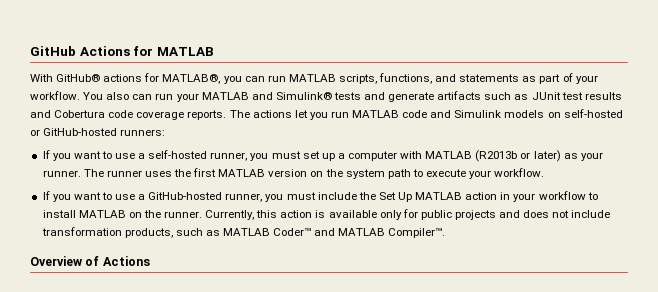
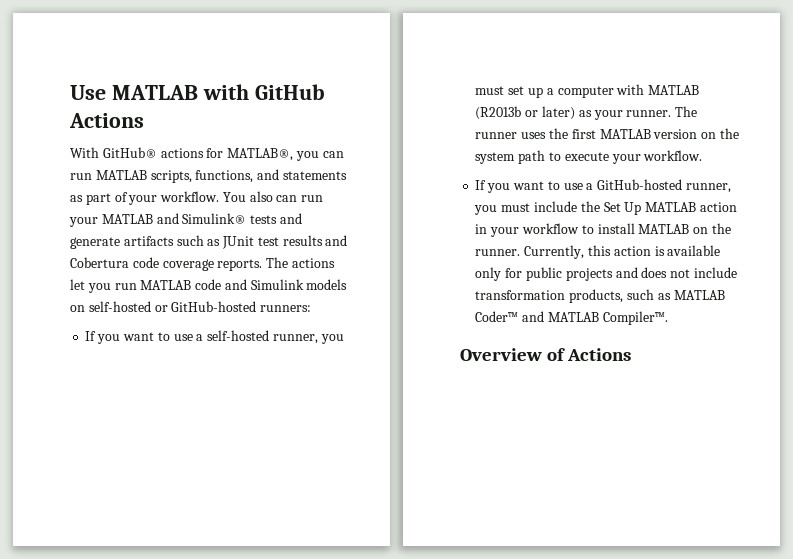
- GitHub Actions for MATLAB
+ Use MATLAB with GitHub Actions

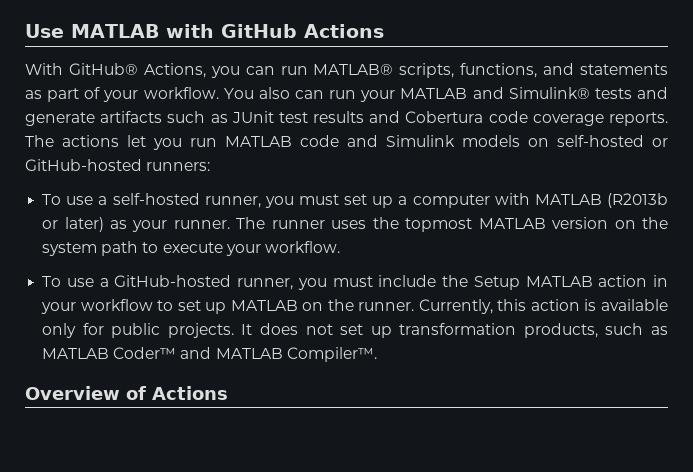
- With GitHub® actions for MATLAB®, you can run MATLAB scripts, functions, and statements as part of your workflow.
+ With GitHub® Actions, you can run MATLAB® scripts, functions, and statements as part of your workflow.
- If you want to use a self-hosted runner, you must set up a computer with MATLAB (R2013b or later) as your runner.
+ To use a self-hosted runner, you must set up a computer with MATLAB (R2013b or later) as your runner.
- The runner uses the first MATLAB version on the system path to execute your workflow.
+ The runner uses the topmost MATLAB version on the system path to execute your workflow.
- If you want to use a GitHub-hosted runner, you must include the Set Up MATLAB action in your workflow to install MATLAB on the runner.
+ To use a GitHub-hosted runner, you must include the Setup MATLAB action in your workflow to set up MATLAB on the runner.
- Currently, this action is available only for public projects and does not include transformation products, such as MATLAB Coder™ and MATLAB Compiler™.
+ Currently, this action is available only for public projects. It does not set up transformation products, such as MATLAB Coder™ and MATLAB Compiler™.

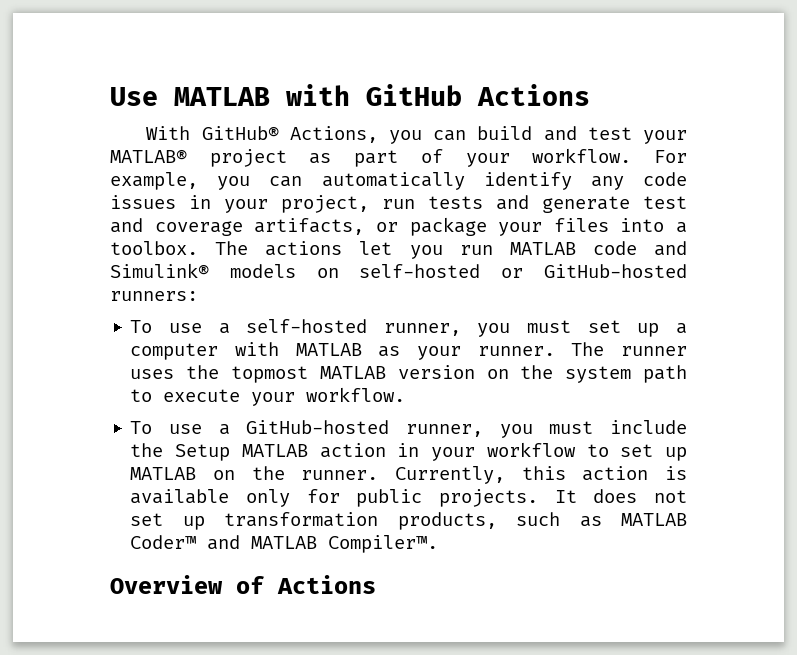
- With GitHub® Actions, you can run MATLAB® scripts, functions, and statements as part of your workflow.
+ With GitHub® Actions, you can build and test your MATLAB® project as part of your workflow.
- You also can run your MATLAB and Simulink® tests and generate artifacts such as JUnit test results and Cobertura code coverage reports.
+ For example, you can automatically identify any code issues in your project, run tests and generate test and coverage artifacts, or package your files into a toolbox.
- The actions let you run MATLAB code and Simulink models on self-hosted or GitHub-hosted runners:
+ The actions let you run MATLAB code and Simulink® models on self-hosted or GitHub-hosted runners:
- To use a self-hosted runner, you must set up a computer with MATLAB (R2013b or later) as your runner.
+ To use a self-hosted runner, you must set up a computer with MATLAB as your runner.

